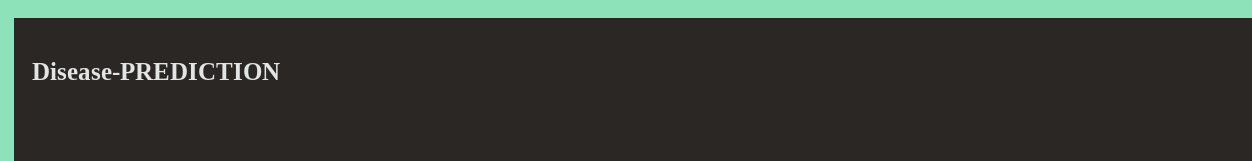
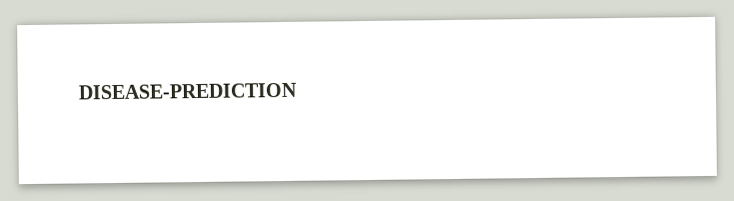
- Disease-PREDICTION
+ DISEASE-PREDICTION

